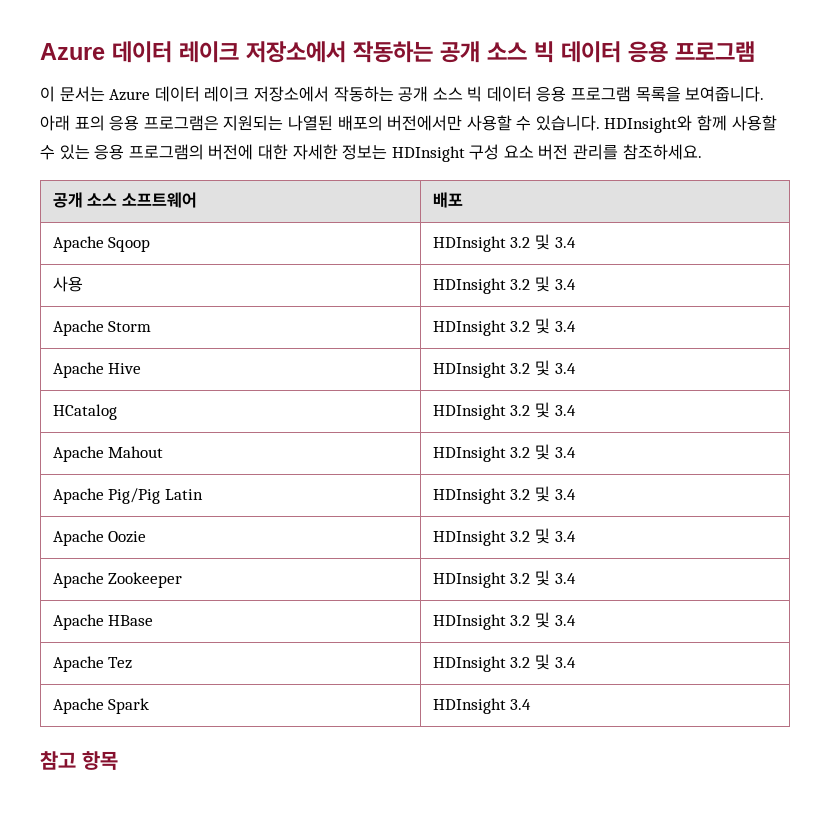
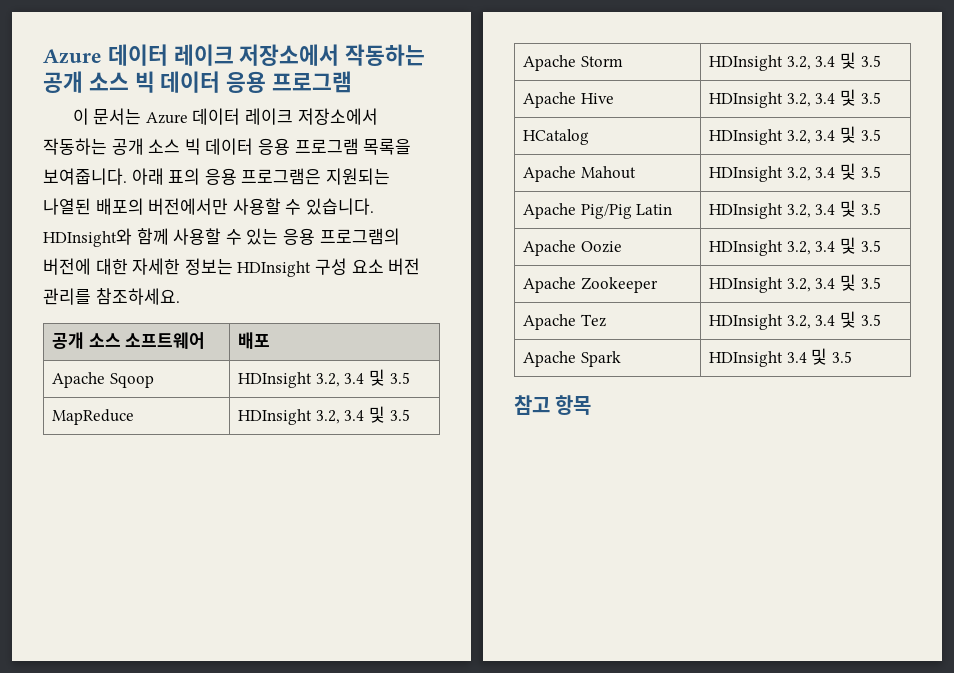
- Apache Sqoop | HDInsight 3.2 및 3.4
- 사용 | HDInsight 3.2 및 3.4
+ Apache Sqoop | HDInsight 3.2, 3.4 및 3.5
+ MapReduce | HDInsight 3.2, 3.4 및 3.5
- Apache Storm | HDInsight 3.2 및 3.4
+ Apache Storm | HDInsight 3.2, 3.4 및 3.5
- Apache Hive | HDInsight 3.2 및 3.4
- HCatalog | HDInsight 3.2 및 3.4
+ Apache Hive | HDInsight 3.2, 3.4 및 3.5
+ HCatalog | HDInsight 3.2, 3.4 및 3.5
- Apache Mahout | HDInsight 3.2 및 3.4
+ Apache Mahout | HDInsight 3.2, 3.4 및 3.5
- Apache Pig/Pig Latin | HDInsight 3.2 및 3.4
+ Apache Pig/Pig Latin | HDInsight 3.2, 3.4 및 3.5
- Apache Oozie | HDInsight 3.2 및 3.4
+ Apache Oozie | HDInsight 3.2, 3.4 및 3.5
- Apache Zookeeper | HDInsight 3.2 및 3.4
- Apache HBase | HDInsight 3.2 및 3.4
+ Apache Zookeeper | HDInsight 3.2, 3.4 및 3.5
- Apache Tez | HDInsight 3.2 및 3.4
+ Apache Tez | HDInsight 3.2, 3.4 및 3.5
- Apache Spark | HDInsight 3.4
+ Apache Spark | HDInsight 3.4 및 3.5

